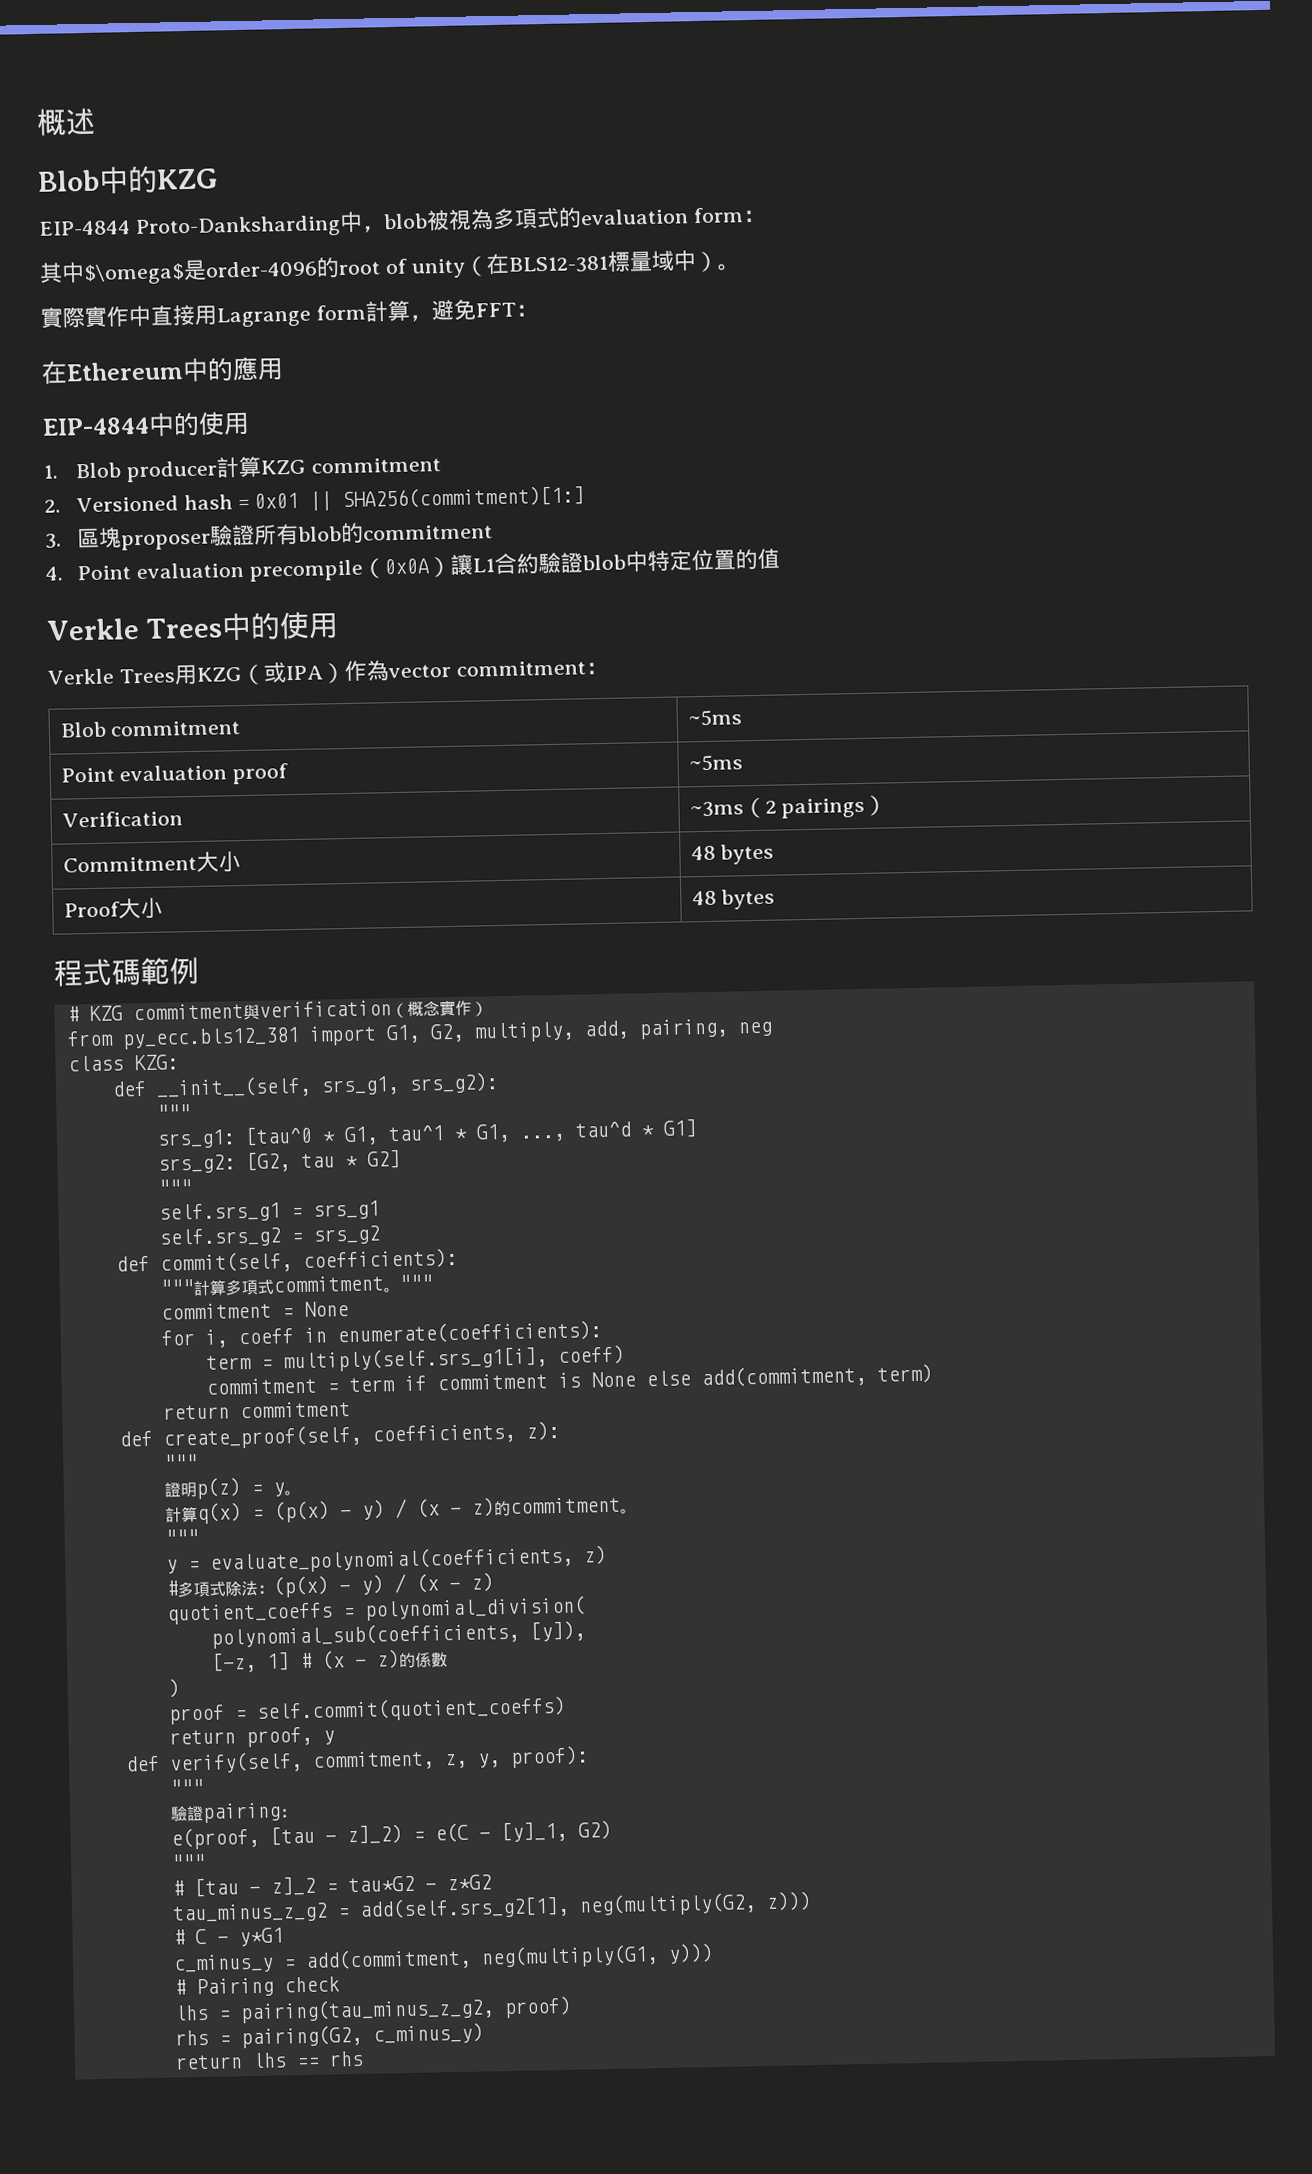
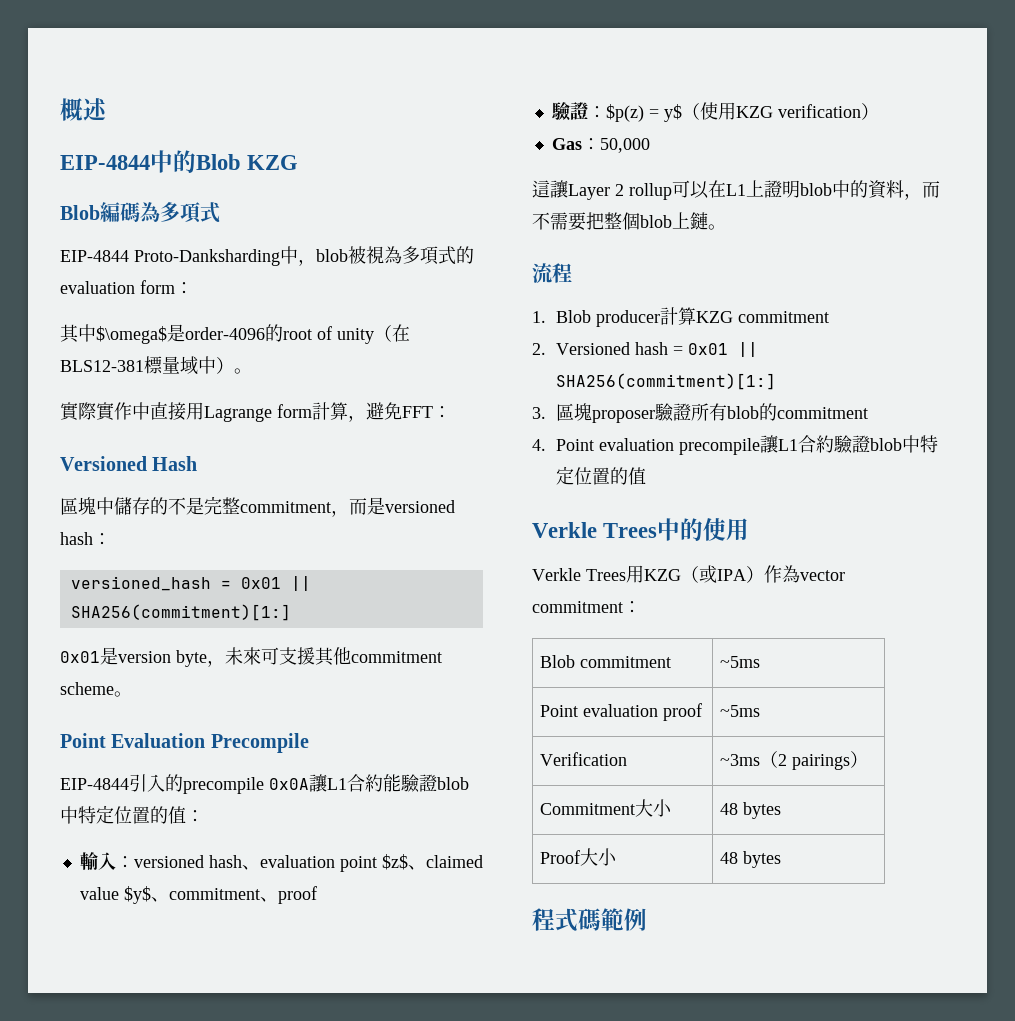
- Blob中的KZG
+ EIP-4844中的Blob KZG
+ Blob編碼為多項式
- 在Ethereum中的應用
- EIP-4844中的使用
+ Versioned Hash
+ 區塊中儲存的不是完整commitment，而是versioned hash：
+ versioned_hash = 0x01 || SHA256(commitment)[1:]
+ 0x01是version byte，未來可支援其他commitment scheme。
+ Point Evaluation Precompile
+ EIP-4844引入的precompile 0x0A讓L1合約能驗證blob中特定位置的值：
+ 輸入：versioned hash、evaluation point $z$、claimed value $y$、commitment、proof
+ 驗證：$p(z) = y$（使用KZG verification）
+ Gas：50,000
+ 這讓Layer 2 rollup可以在L1上證明blob中的資料，而不需要把整個blob上鏈。
+ 流程
- 4. Point evaluation precompile（0x0A）讓L1合約驗證blob中特定位置的值
+ 4. Point evaluation precompile讓L1合約驗證blob中特定位置的值
- # KZG commitment與verification（概念實作）
- from py_ecc.bls12_381 import G1, G2, multiply, add, pairing, neg
- class KZG:
- def __init__(self, srs_g1, srs_g2):
- """
- srs_g1: [tau^0 * G1, tau^1 * G1, ..., tau^d * G1]
- srs_g2: [G2, tau * G2]
- """
- self.srs_g1 = srs_g1
- self.srs_g2 = srs_g2
- def commit(self, coefficients):
- """計算多項式commitment。"""
- commitment = None
- for i, coeff in enumerate(coefficients):
- term = multiply(self.srs_g1[i], coeff)
- commitment = term if commitment is None else add(commitment, term)
- return commitment
- def create_proof(self, coefficients, z):
- """
- 證明p(z) = y。
- 計算q(x) = (p(x) - y) / (x - z)的commitment。
- """
- y = evaluate_polynomial(coefficients, z)
- #多項式除法：(p(x) - y) / (x - z)
- quotient_coeffs = polynomial_division(
- polynomial_sub(coefficients, [y]),
- [-z, 1] # (x - z)的係數
- )
- proof = self.commit(quotient_coeffs)
- return proof, y
- def verify(self, commitment, z, y, proof):
- """
- 驗證pairing：
- e(proof, [tau - z]_2) = e(C - [y]_1, G2)
- """
- # [tau - z]_2 = tau*G2 - z*G2
- tau_minus_z_g2 = add(self.srs_g2[1], neg(multiply(G2, z)))
- # C - y*G1
- c_minus_y = add(commitment, neg(multiply(G1, y)))
- # Pairing check
- lhs = pairing(tau_minus_z_g2, proof)
- rhs = pairing(G2, c_minus_y)
- return lhs == rhs

